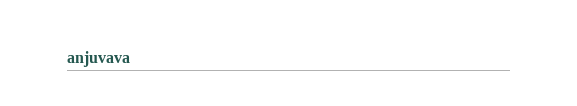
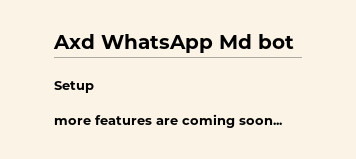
- anjuvava
+ Axd WhatsApp Md bot
+ Setup
+ more features are coming soon...

